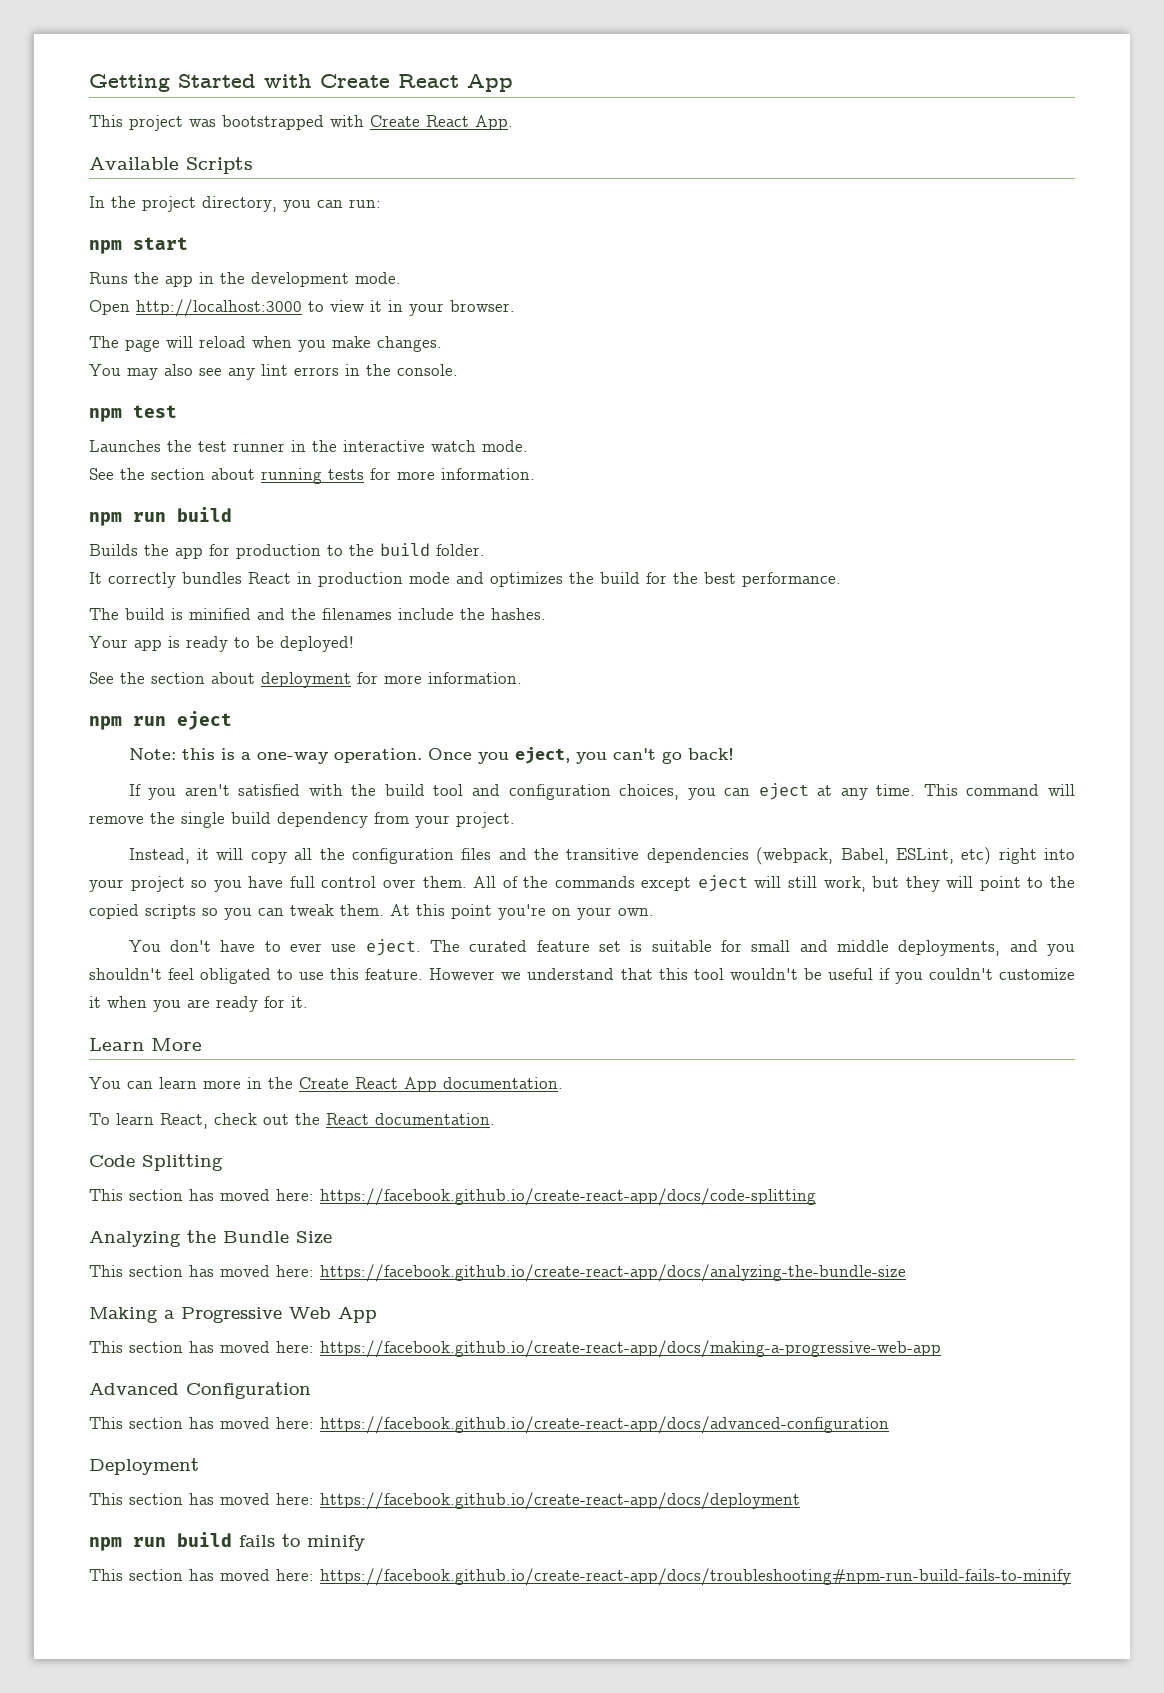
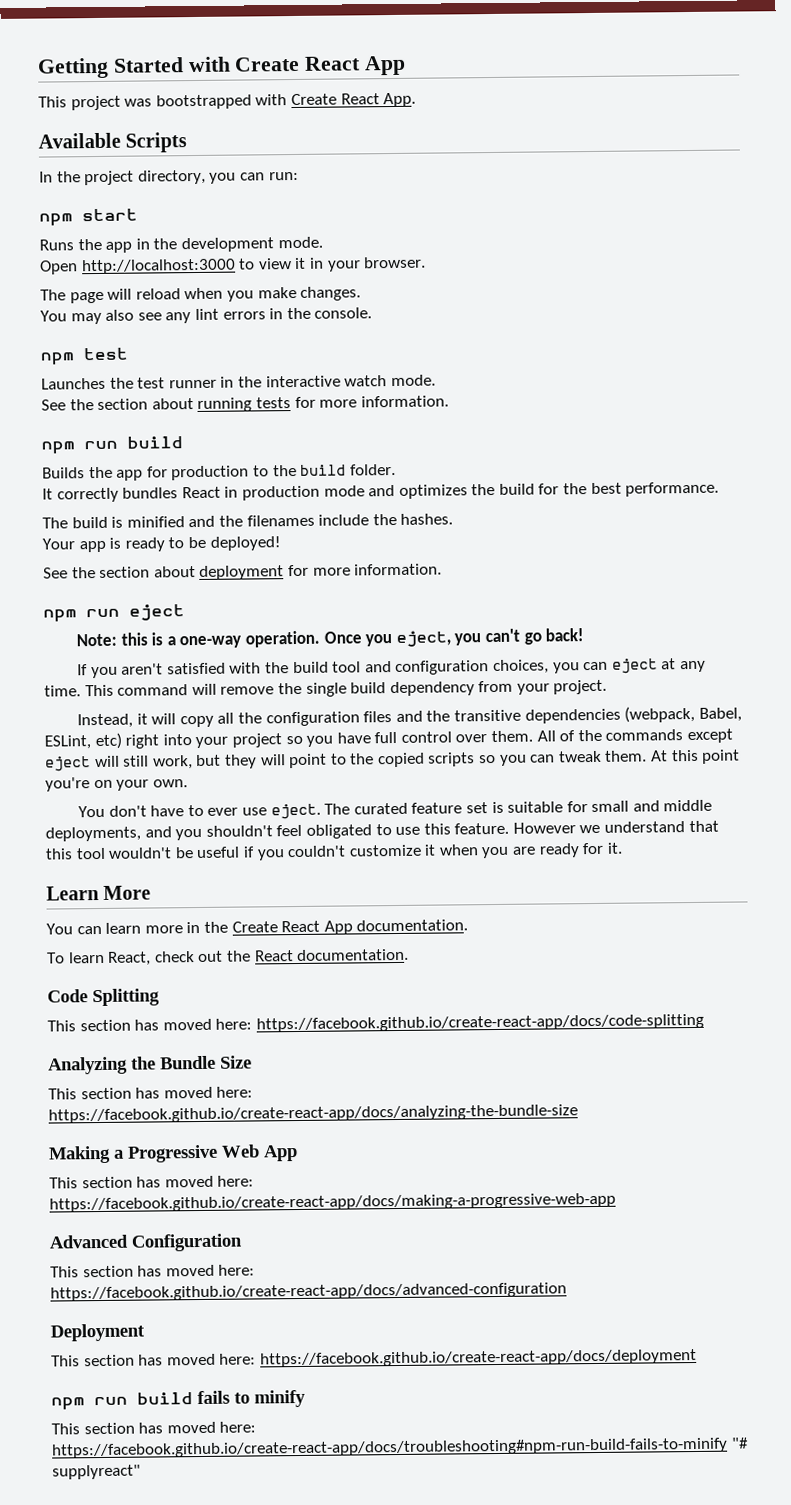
- This section has moved here: https://facebook.github.io/create-react-app/docs/troubleshooting#npm-run-build-fails-to-minify
+ This section has moved here: https://facebook.github.io/create-react-app/docs/troubleshooting#npm-run-build-fails-to-minify "# supplyreact"

